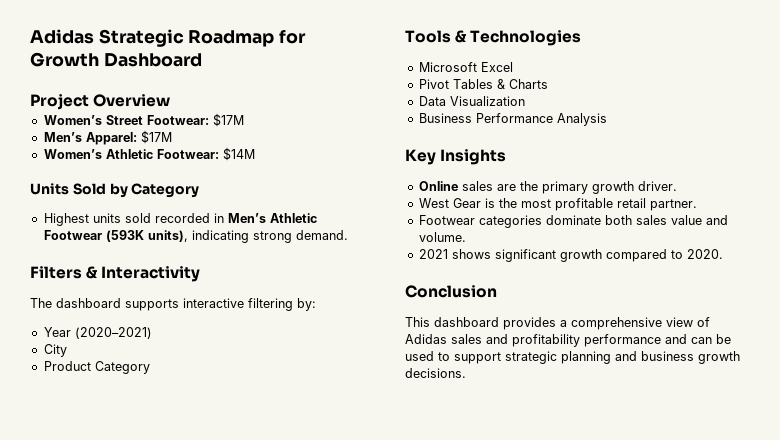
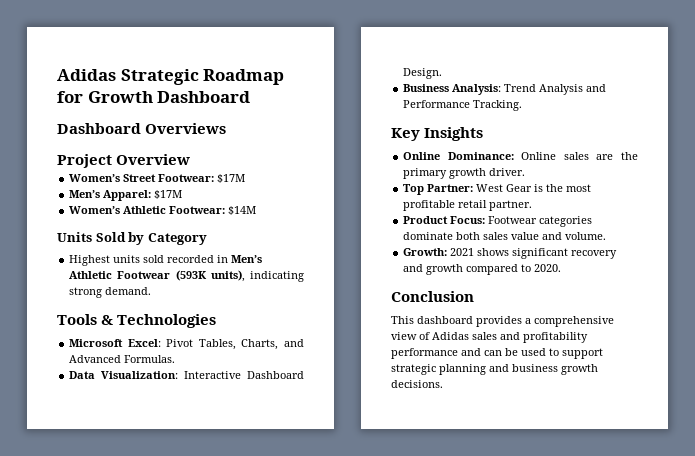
+ Dashboard Overviews
- Filters & Interactivity
- The dashboard supports interactive filtering by:
- Year (2020–2021)
- City
- Product Category
  Tools & Technologies
- Microsoft Excel
- Pivot Tables & Charts
- Data Visualization
- Business Performance Analysis
+ Microsoft Excel: Pivot Tables, Charts, and Advanced Formulas.
+ Data Visualization: Interactive Dashboard Design.
+ Business Analysis: Trend Analysis and Performance Tracking.
- Online sales are the primary growth driver.
+ Online Dominance: Online sales are the primary growth driver.
- West Gear is the most profitable retail partner.
+ Top Partner: West Gear is the most profitable retail partner.
- Footwear categories dominate both sales value and volume.
+ Product Focus: Footwear categories dominate both sales value and volume.
- 2021 shows significant growth compared to 2020.
+ Growth: 2021 shows significant recovery and growth compared to 2020.

